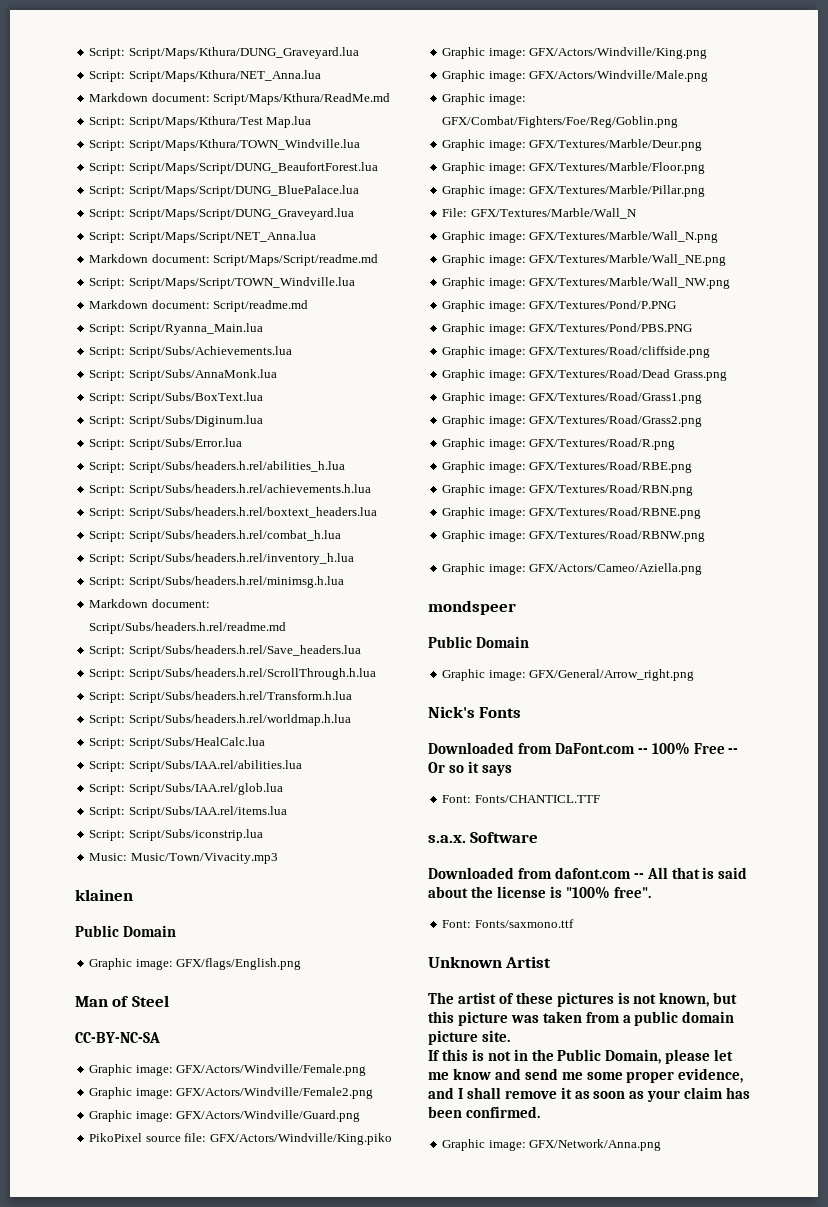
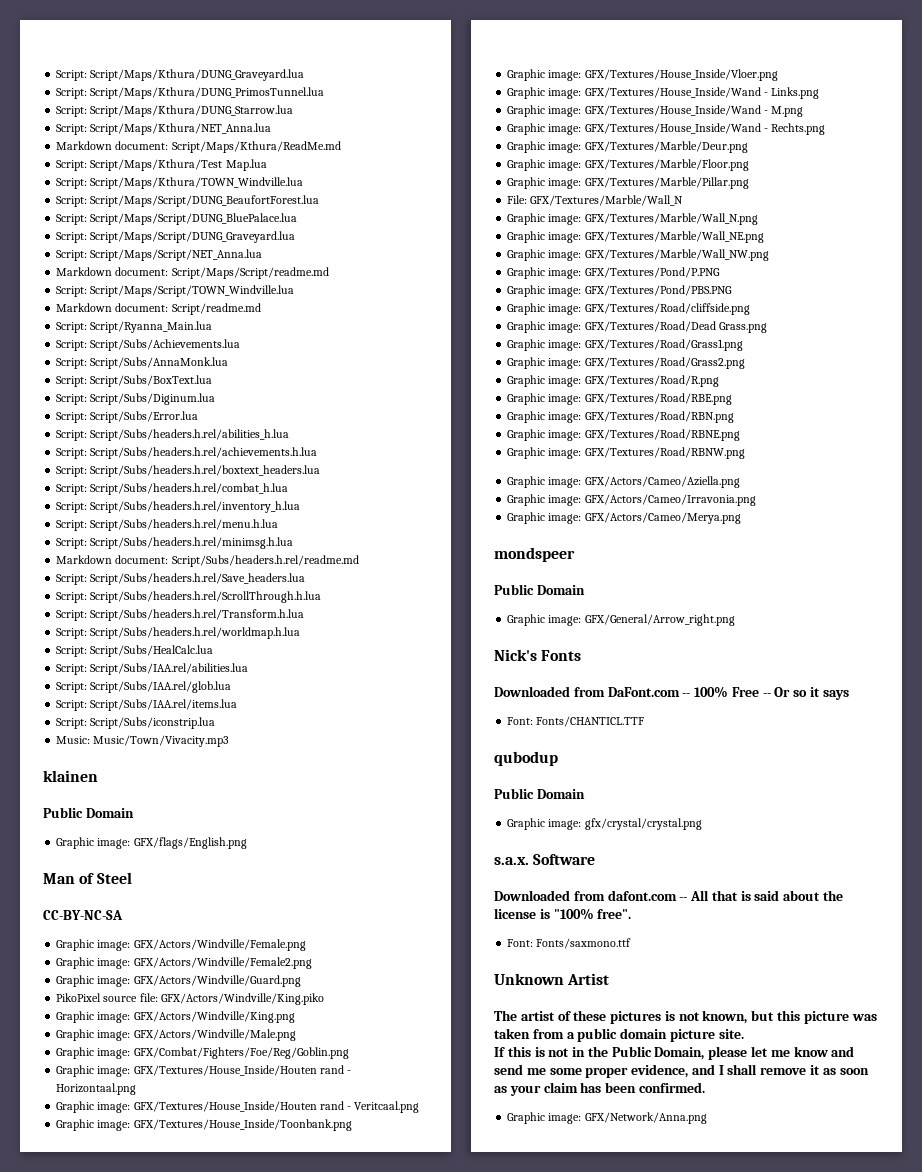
+ Script: Script/Maps/Kthura/DUNG_PrimosTunnel.lua
+ Script: Script/Maps/Kthura/DUNG_Starrow.lua
+ Script: Script/Subs/headers.h.rel/menu.h.lua
+ Graphic image: GFX/Textures/House_Inside/Houten rand - Horizontaal.png
+ Graphic image: GFX/Textures/House_Inside/Houten rand - Veritcaal.png
+ Graphic image: GFX/Textures/House_Inside/Toonbank.png
+ Graphic image: GFX/Textures/House_Inside/Vloer.png
+ Graphic image: GFX/Textures/House_Inside/Wand - Links.png
+ Graphic image: GFX/Textures/House_Inside/Wand - M.png
+ Graphic image: GFX/Textures/House_Inside/Wand - Rechts.png
+ Graphic image: GFX/Actors/Cameo/Irravonia.png
+ Graphic image: GFX/Actors/Cameo/Merya.png
+ qubodup
+ Public Domain
+ Graphic image: gfx/crystal/crystal.png

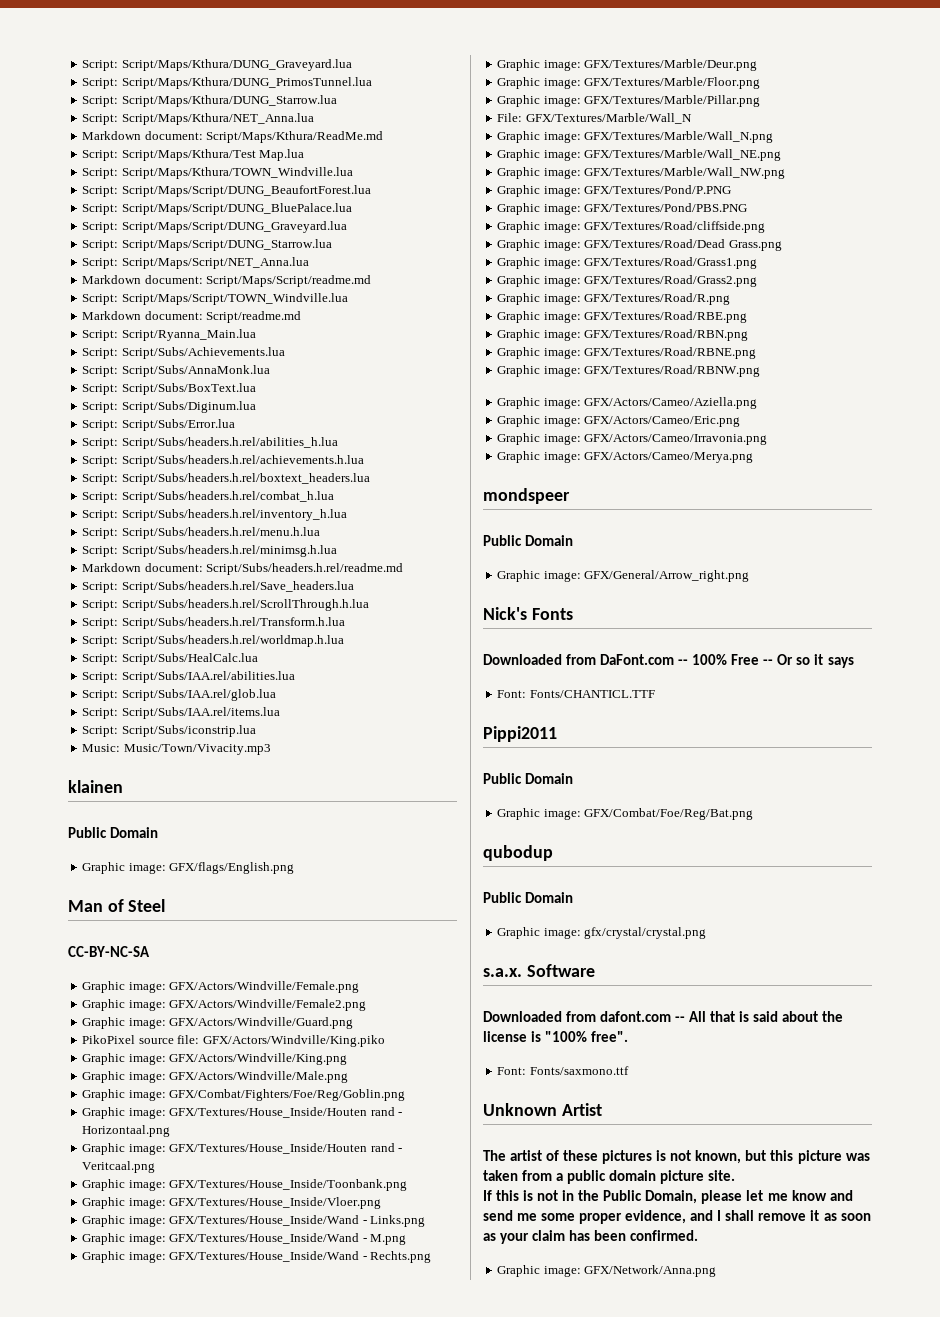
+ Script: Script/Maps/Script/DUNG_Starrow.lua
+ Graphic image: GFX/Actors/Cameo/Eric.png
+ Pippi2011
+ Public Domain
+ Graphic image: GFX/Combat/Foe/Reg/Bat.png

